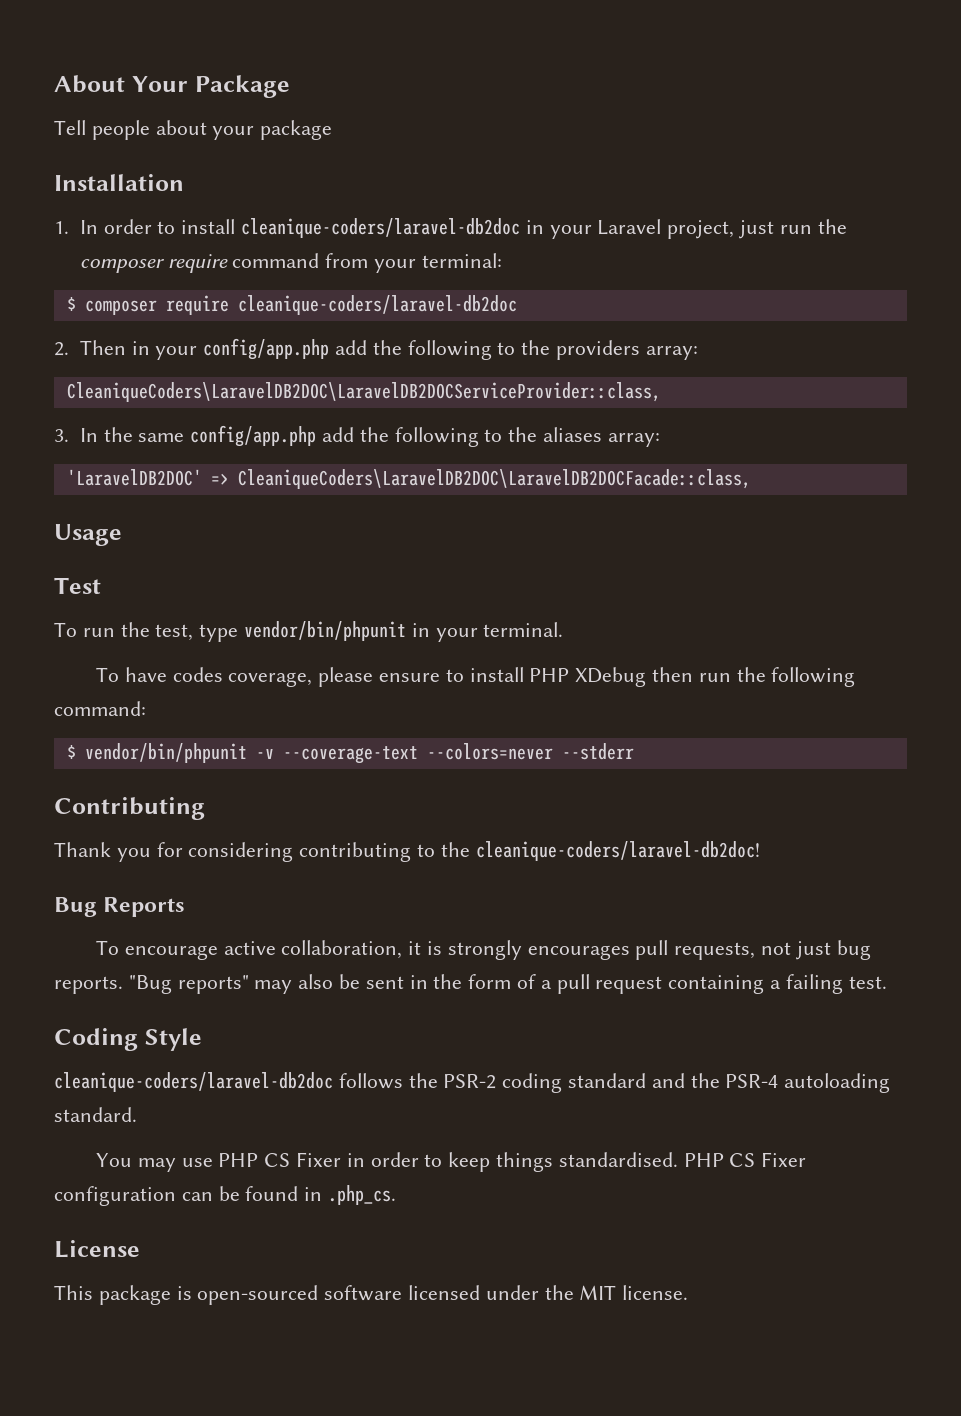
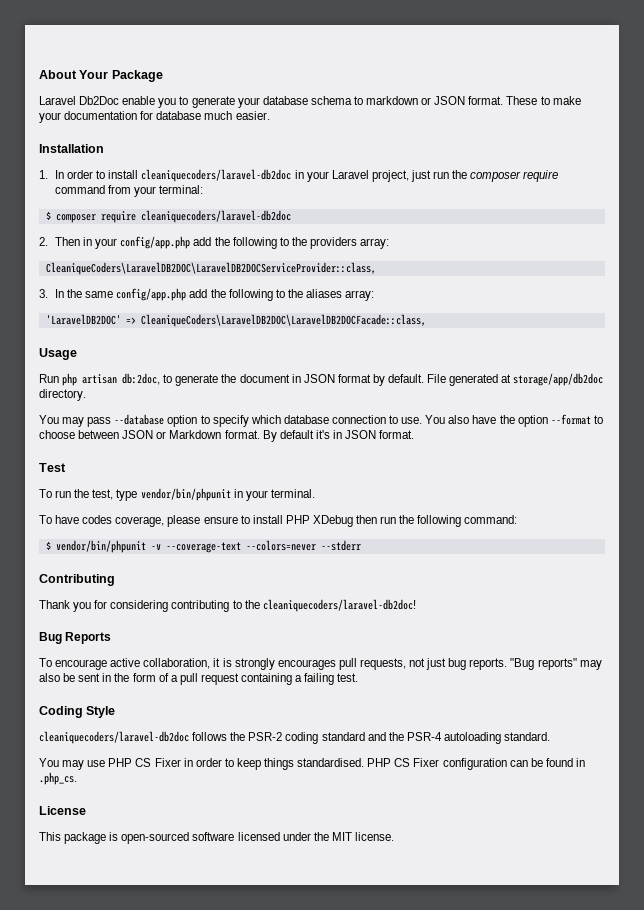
- Tell people about your package
+ Laravel Db2Doc enable you to generate your database schema to markdown or JSON format. These to make your documentation for database much easier.
- 1. In order to install cleanique-coders/laravel-db2doc in your Laravel project, just run the composer require command from your terminal:
+ 1. In order to install cleaniquecoders/laravel-db2doc in your Laravel project, just run the composer require command from your terminal:
- $ composer require cleanique-coders/laravel-db2doc
+ $ composer require cleaniquecoders/laravel-db2doc
+ Run php artisan db:2doc, to generate the document in JSON format by default. File generated at storage/app/db2doc directory.
+ You may pass --database option to specify which database connection to use. You also have the option --format to choose between JSON or Markdown format. By default it's in JSON format.
- Thank you for considering contributing to the cleanique-coders/laravel-db2doc!
+ Thank you for considering contributing to the cleaniquecoders/laravel-db2doc!
- cleanique-coders/laravel-db2doc follows the PSR-2 coding standard and the PSR-4 autoloading standard.
+ cleaniquecoders/laravel-db2doc follows the PSR-2 coding standard and the PSR-4 autoloading standard.

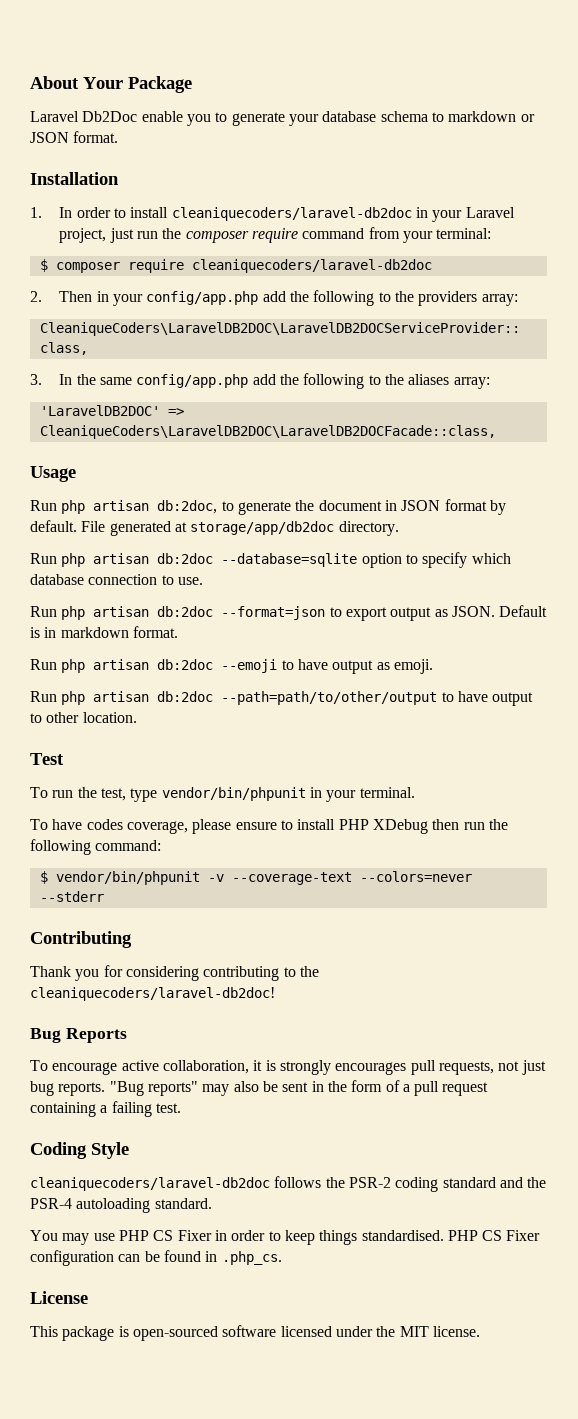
- These to make your documentation for database much easier.
- You may pass --database option to specify which database connection to use. You also have the option --format to choose between JSON or Markdown format. By default it's in JSON format.
+ Run php artisan db:2doc --database=sqlite option to specify which database connection to use.
+ Run php artisan db:2doc --format=json to export output as JSON. Default is in markdown format.
+ Run php artisan db:2doc --emoji to have output as emoji.
+ Run php artisan db:2doc --path=path/to/other/output to have output to other location.

